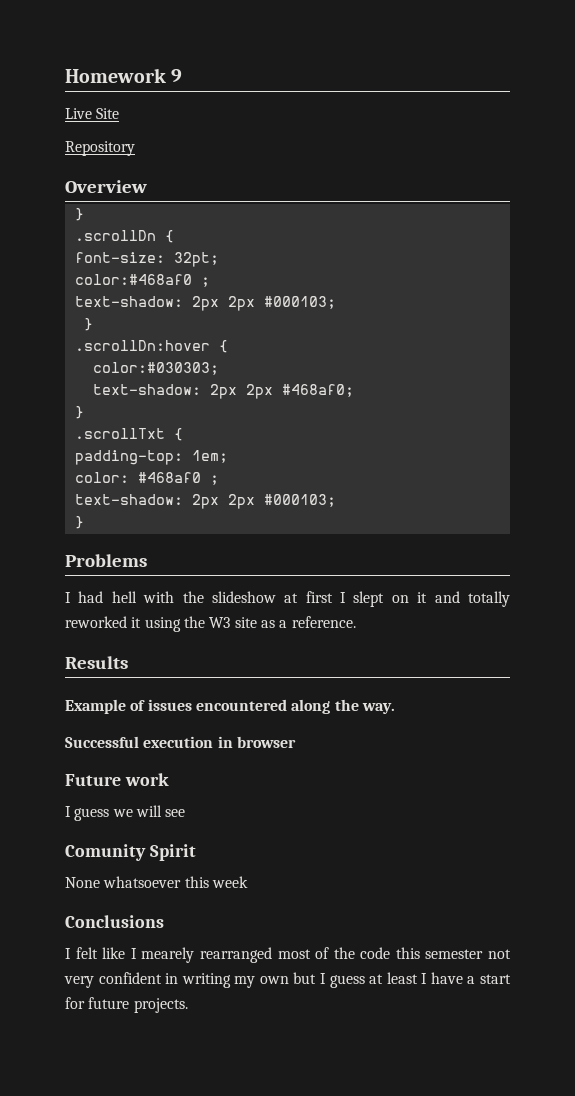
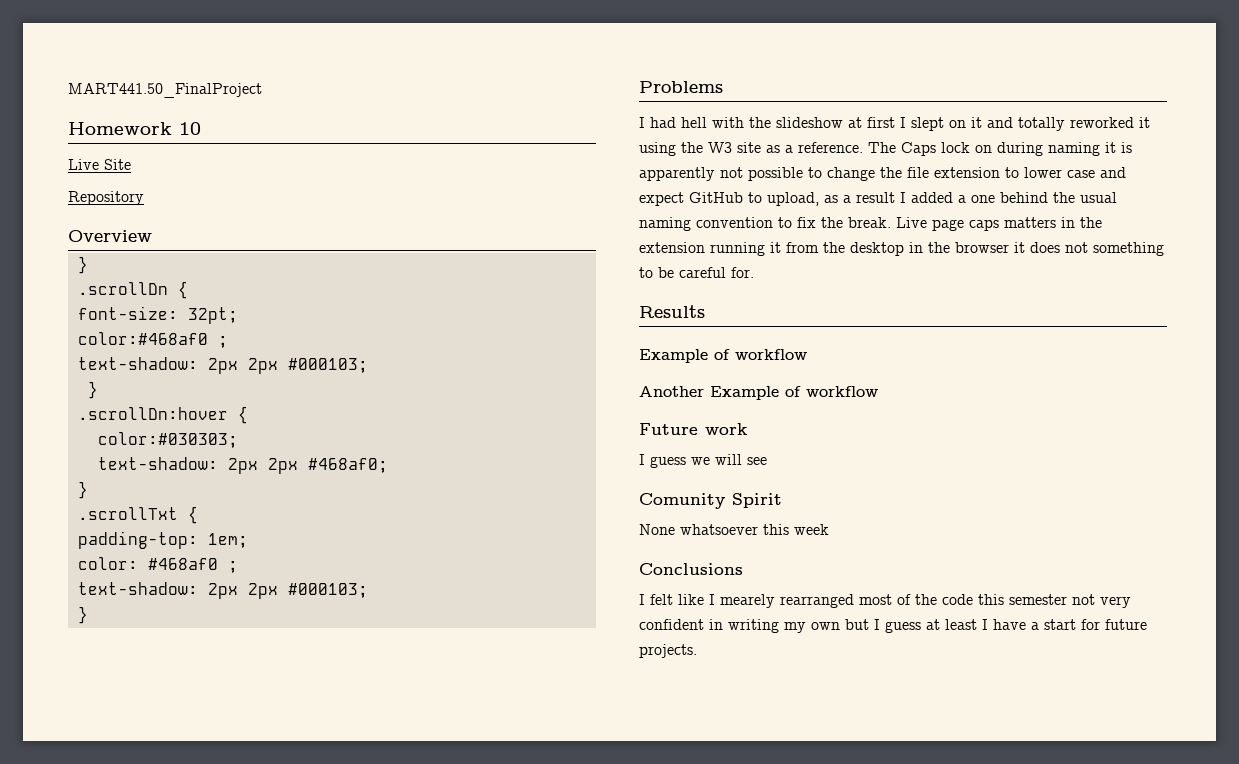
- Homework 9
+ MART441.50_FinalProject
+ Homework 10
- I had hell with the slideshow at first I slept on it and totally reworked it using the W3 site as a reference.
+ I had hell with the slideshow at first I slept on it and totally reworked it using the W3 site as a reference. The Caps lock on during naming it is apparently not possible to change the file extension to lower case and expect GitHub to upload, as a result I added a one behind the usual naming convention to fix the break. Live page caps matters in the extension running it from the desktop in the browser it does not something to be careful for.
  Results
- Example of issues encountered along the way.
- Successful execution in browser
+ Example of workflow
+ Another Example of workflow

